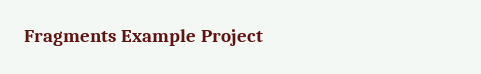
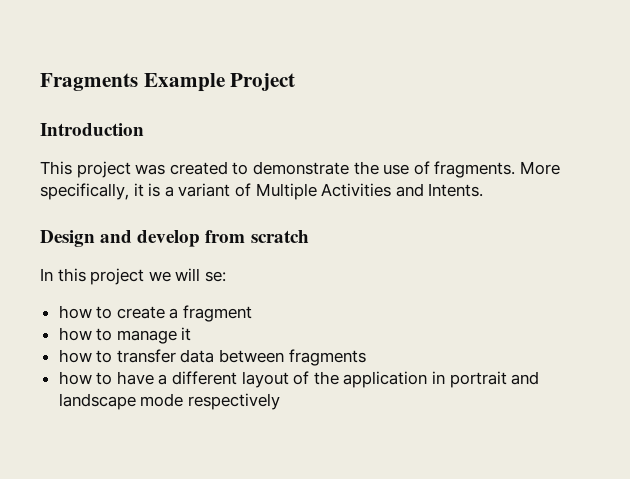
+ Introduction
+ This project was created to demonstrate the use of fragments. More specifically, it is a variant of Multiple Activities and Intents.
+ Design and develop from scratch
+ In this project we will se:
+ how to create a fragment
+ how to manage it
+ how to transfer data between fragments
+ how to have a different layout of the application in portrait and landscape mode respectively

